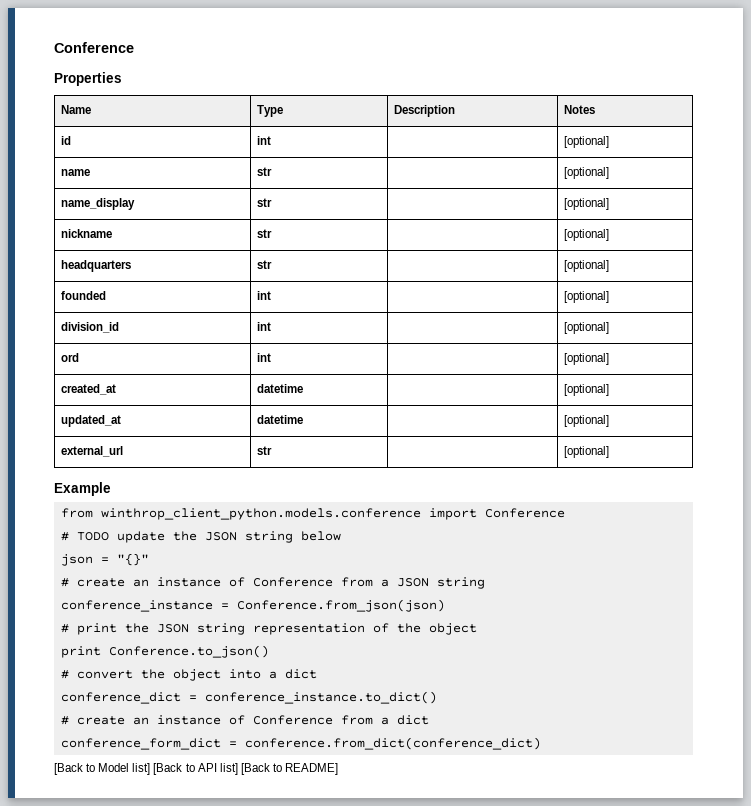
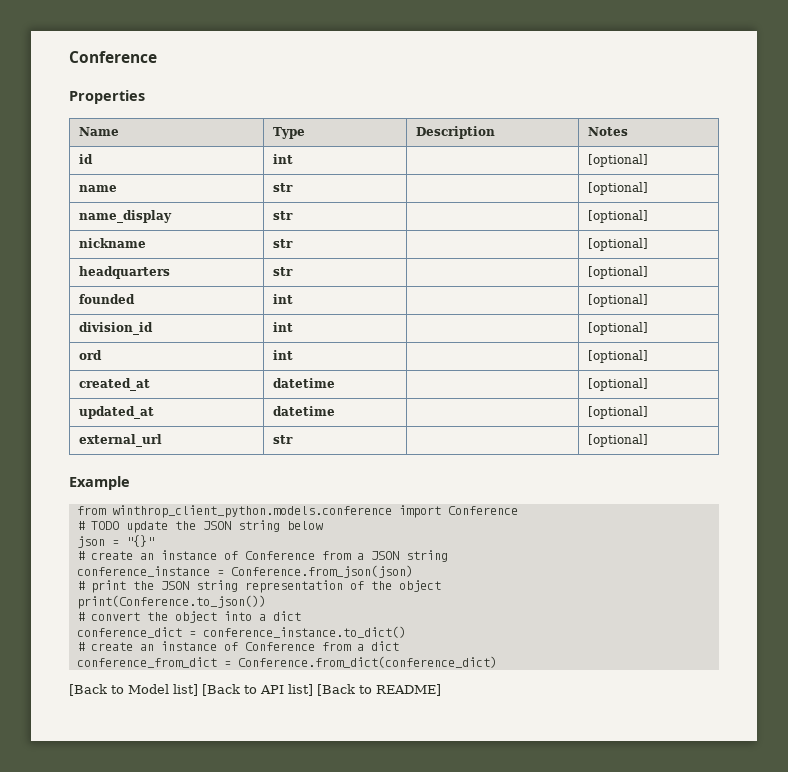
- print Conference.to_json()
+ print(Conference.to_json())
- conference_form_dict = conference.from_dict(conference_dict)
+ conference_from_dict = Conference.from_dict(conference_dict)

